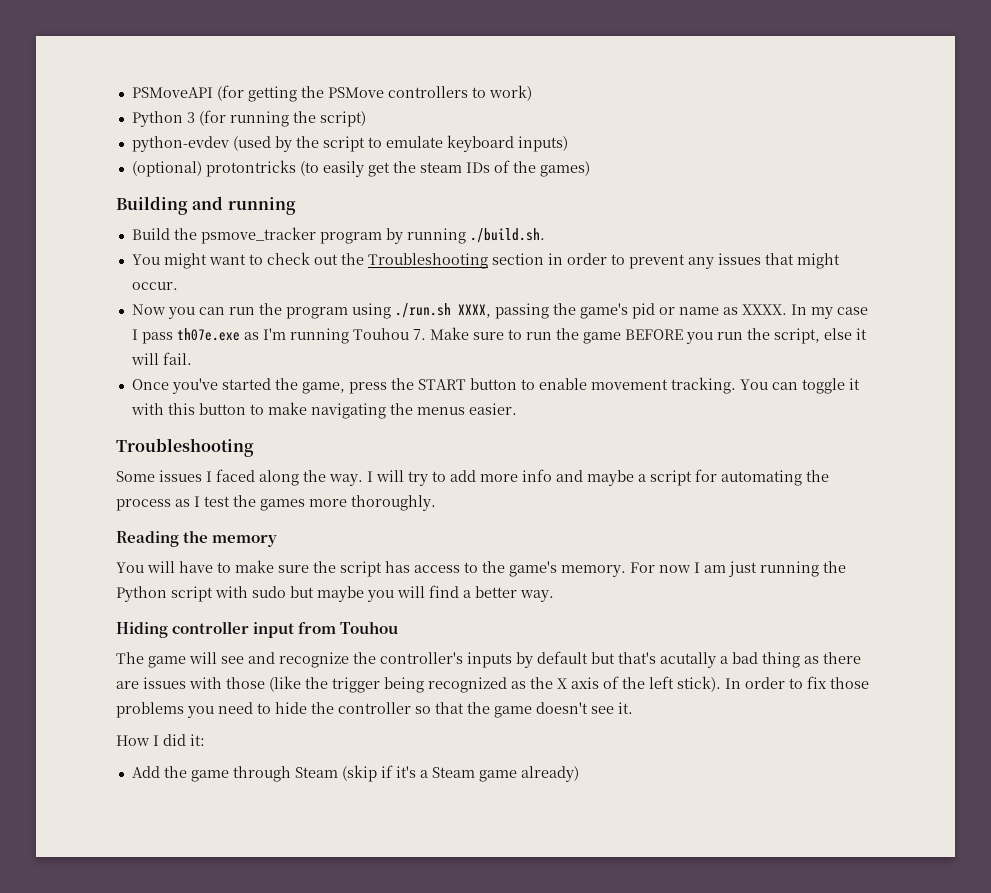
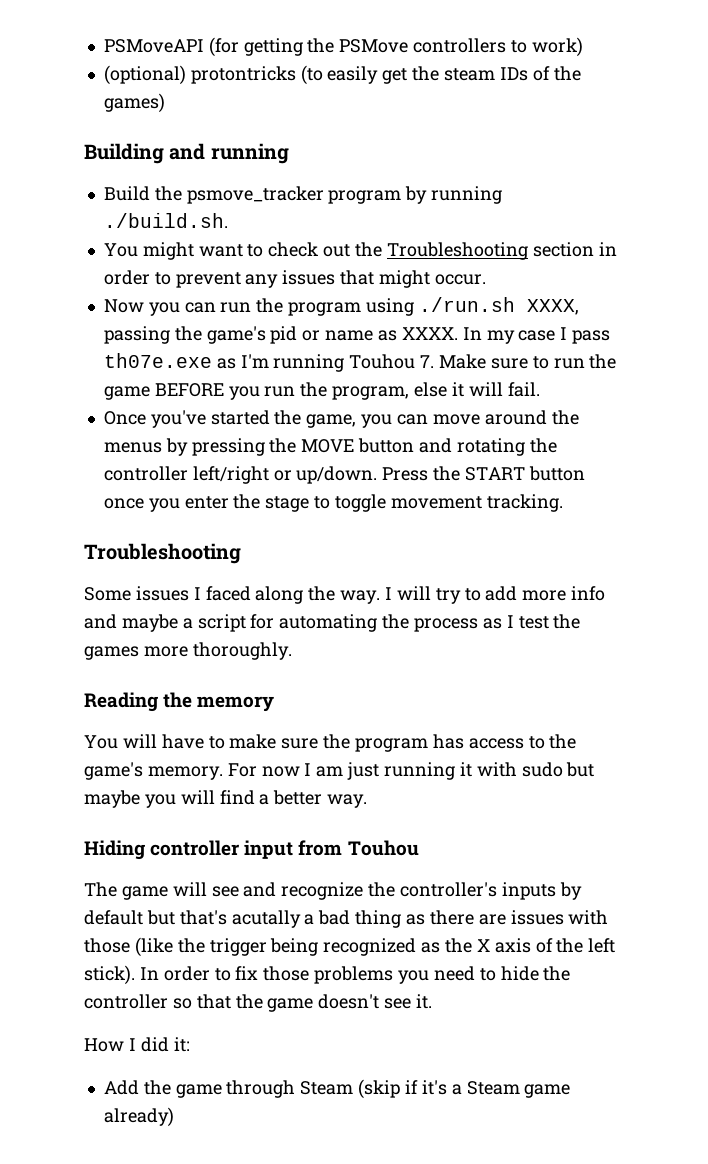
- Python 3 (for running the script)
- python-evdev (used by the script to emulate keyboard inputs)
- In my case I pass th07e.exe as I'm running Touhou 7. Make sure to run the game BEFORE you run the script, else it will fail.
+ In my case I pass th07e.exe as I'm running Touhou 7. Make sure to run the game BEFORE you run the program, else it will fail.
- Once you've started the game, press the START button to enable movement tracking. You can toggle it with this button to make navigating the menus easier.
+ Once you've started the game, you can move around the menus by pressing the MOVE button and rotating the controller left/right or up/down. Press the START button once you enter the stage to toggle movement tracking.
- You will have to make sure the script has access to the game's memory.
+ You will have to make sure the program has access to the game's memory.
- For now I am just running the Python script with sudo but maybe you will find a better way.
+ For now I am just running it with sudo but maybe you will find a better way.

